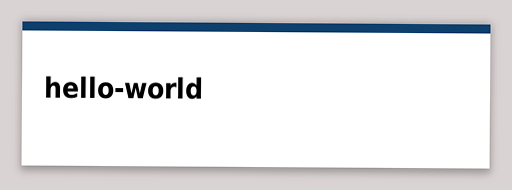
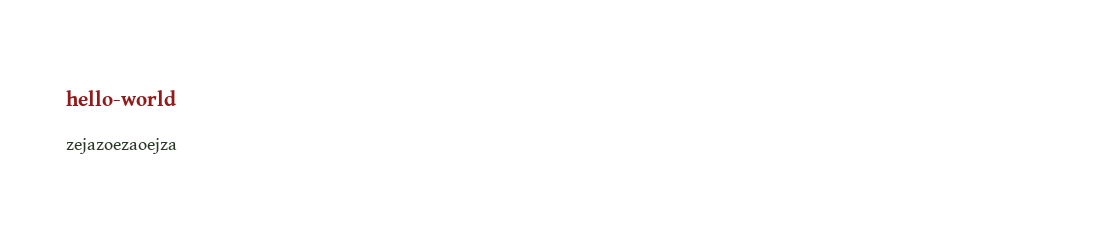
+ zejazoezaoejza

